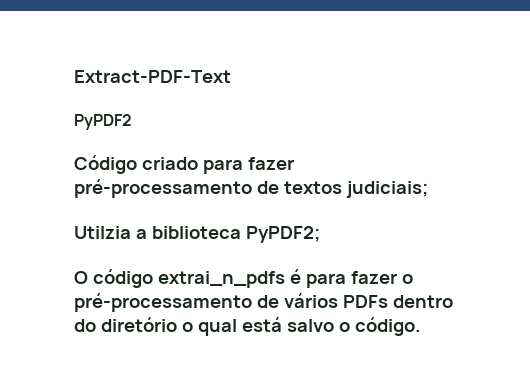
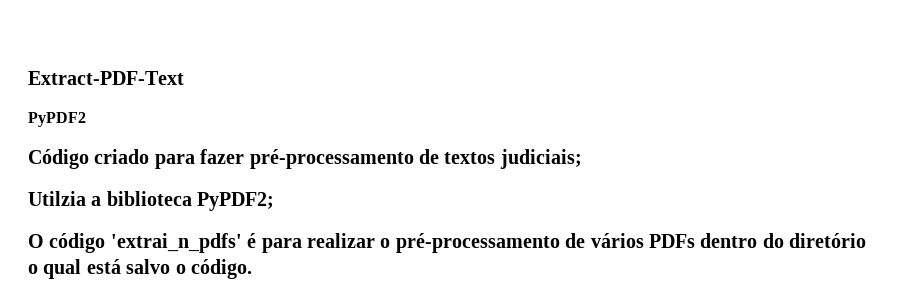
- O código extrai_n_pdfs é para fazer o pré-processamento de vários PDFs dentro do diretório o qual está salvo o código.
+ O código 'extrai_n_pdfs' é para realizar o pré-processamento de vários PDFs dentro do diretório o qual está salvo o código.

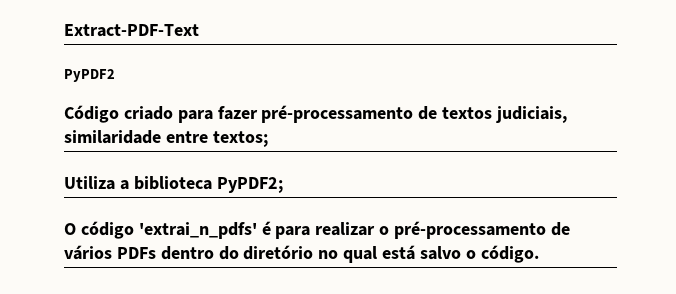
- Código criado para fazer pré-processamento de textos judiciais;
- Utilzia a biblioteca PyPDF2;
+ Código criado para fazer pré-processamento de textos judiciais, similaridade entre textos;
+ Utiliza a biblioteca PyPDF2;
- O código 'extrai_n_pdfs' é para realizar o pré-processamento de vários PDFs dentro do diretório o qual está salvo o código.
+ O código 'extrai_n_pdfs' é para realizar o pré-processamento de vários PDFs dentro do diretório no qual está salvo o código.

